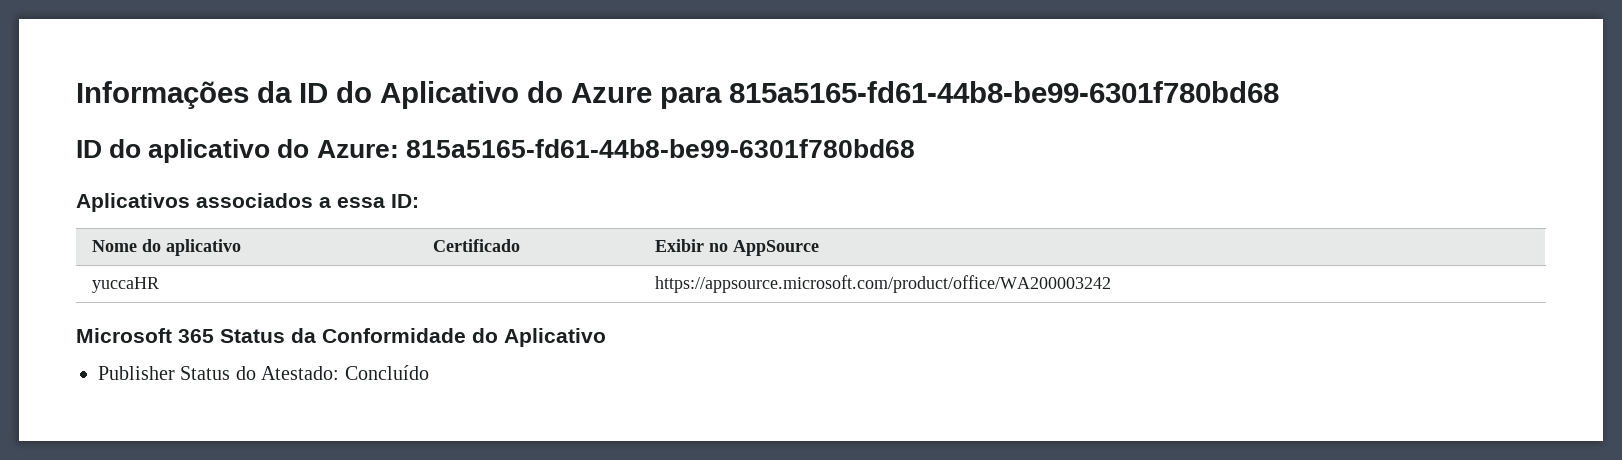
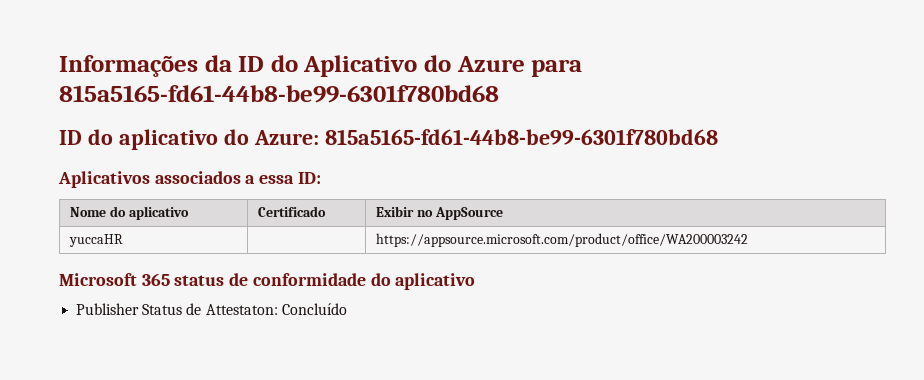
- Microsoft 365 Status da Conformidade do Aplicativo
+ Microsoft 365 status de conformidade do aplicativo
- Publisher Status do Atestado: Concluído
+ Publisher Status de Attestaton: Concluído

